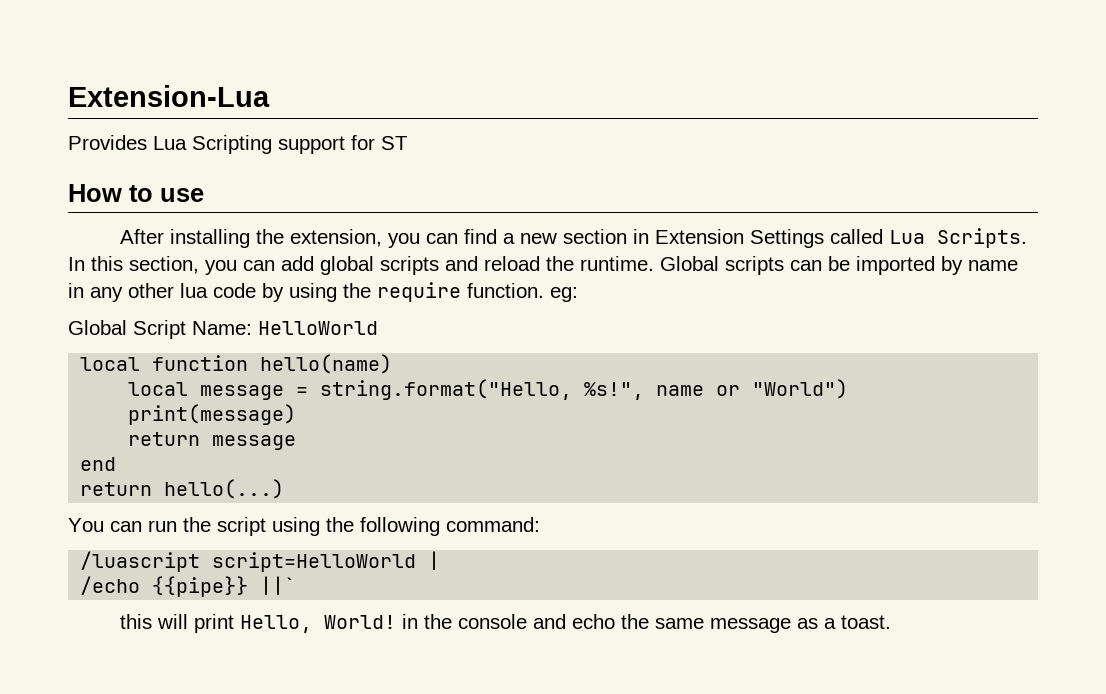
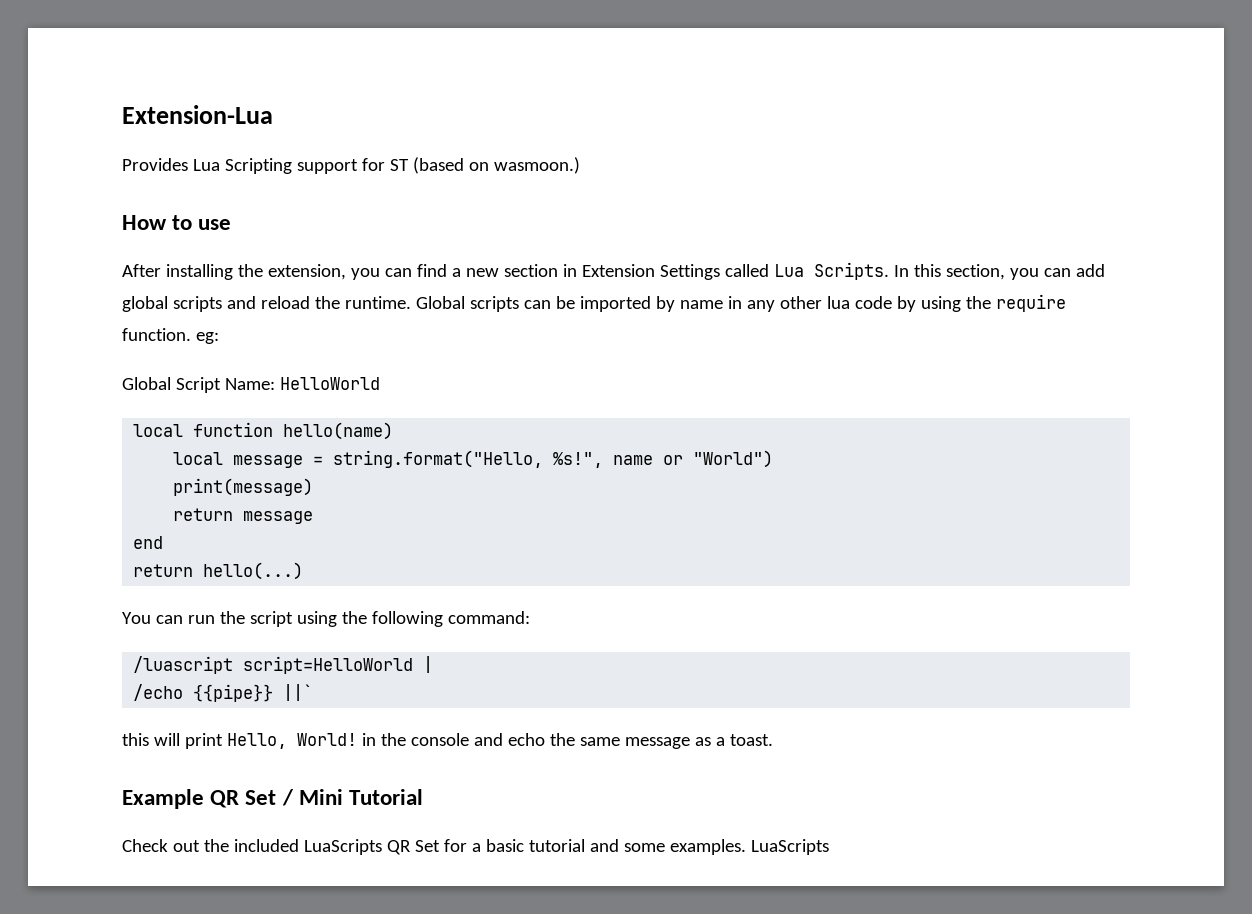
- Provides Lua Scripting support for ST
+ Provides Lua Scripting support for ST (based on wasmoon.)
+ Example QR Set / Mini Tutorial
+ Check out the included LuaScripts QR Set for a basic tutorial and some examples. LuaScripts

